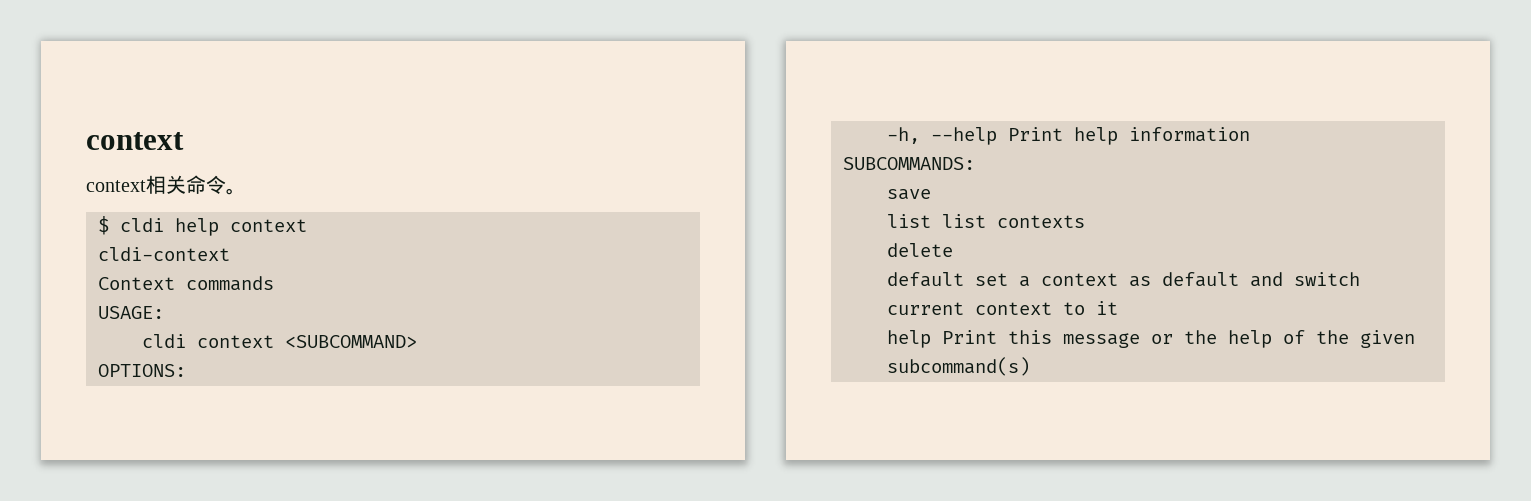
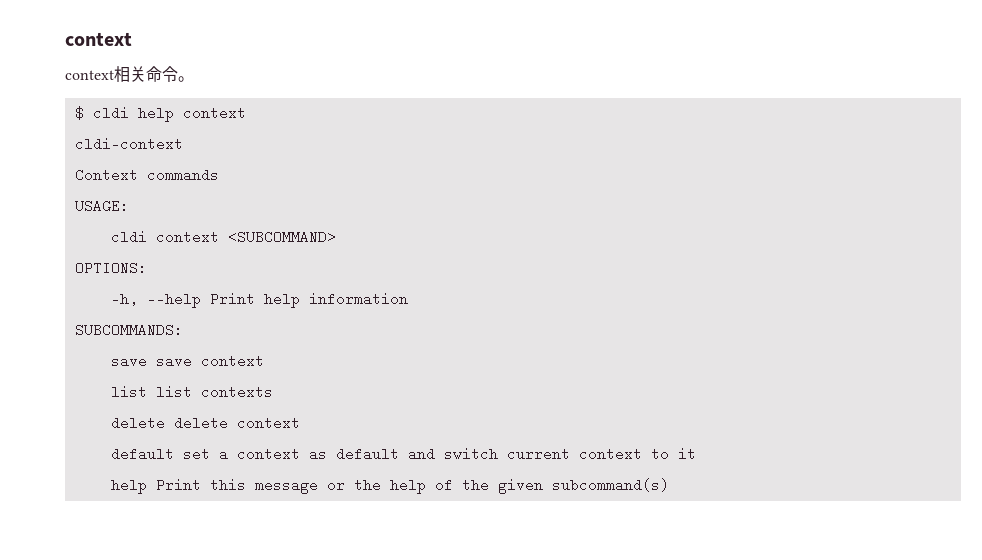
- save
+ save save context
- delete
+ delete delete context

